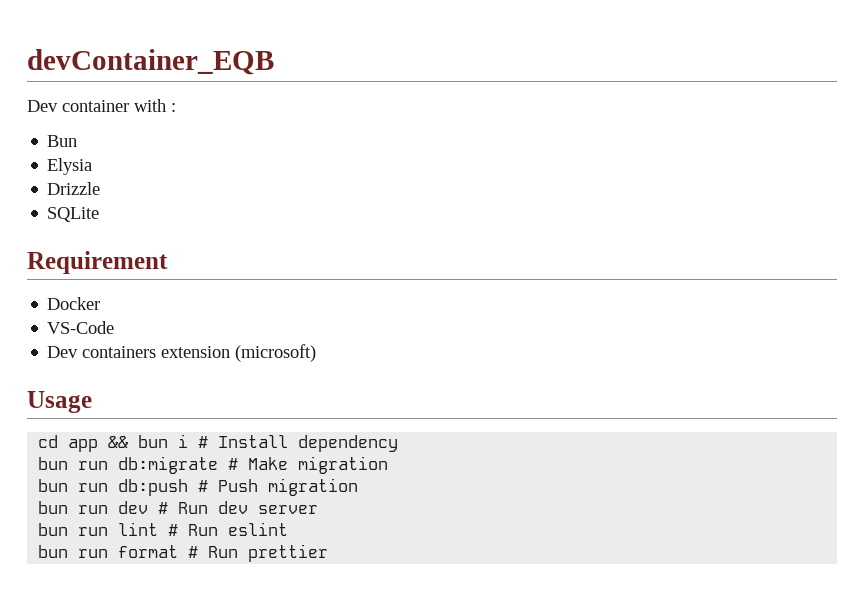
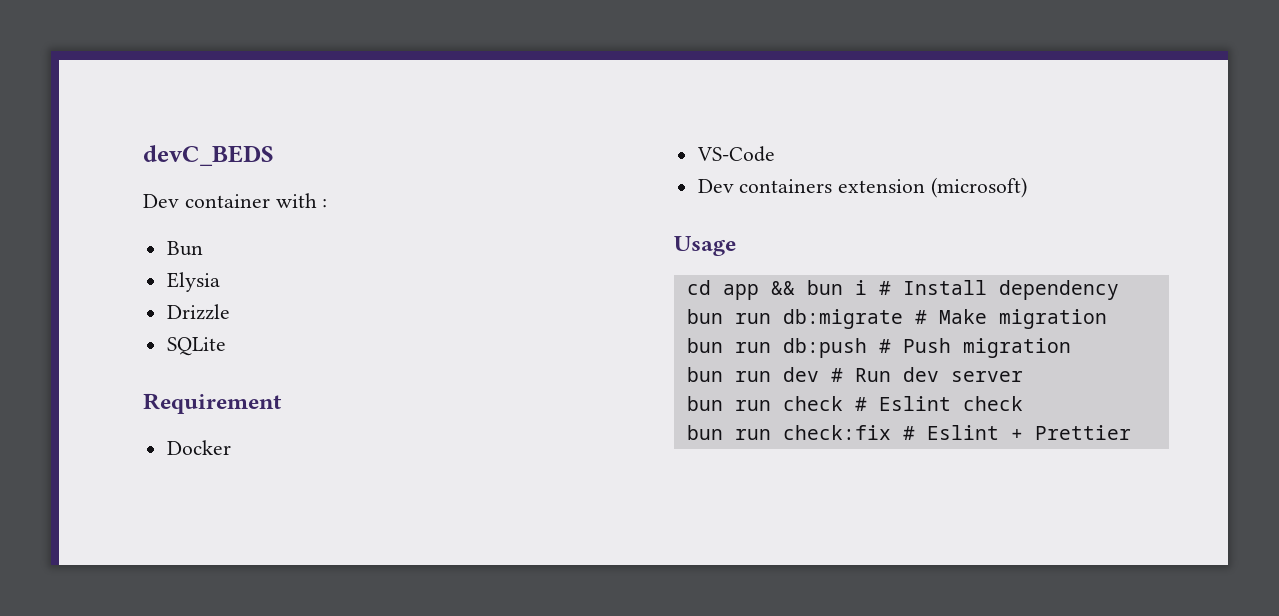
- devContainer_EQB
+ devC_BEDS
- bun run lint # Run eslint
- bun run format # Run prettier
+ bun run check # Eslint check
+ bun run check:fix # Eslint + Prettier

